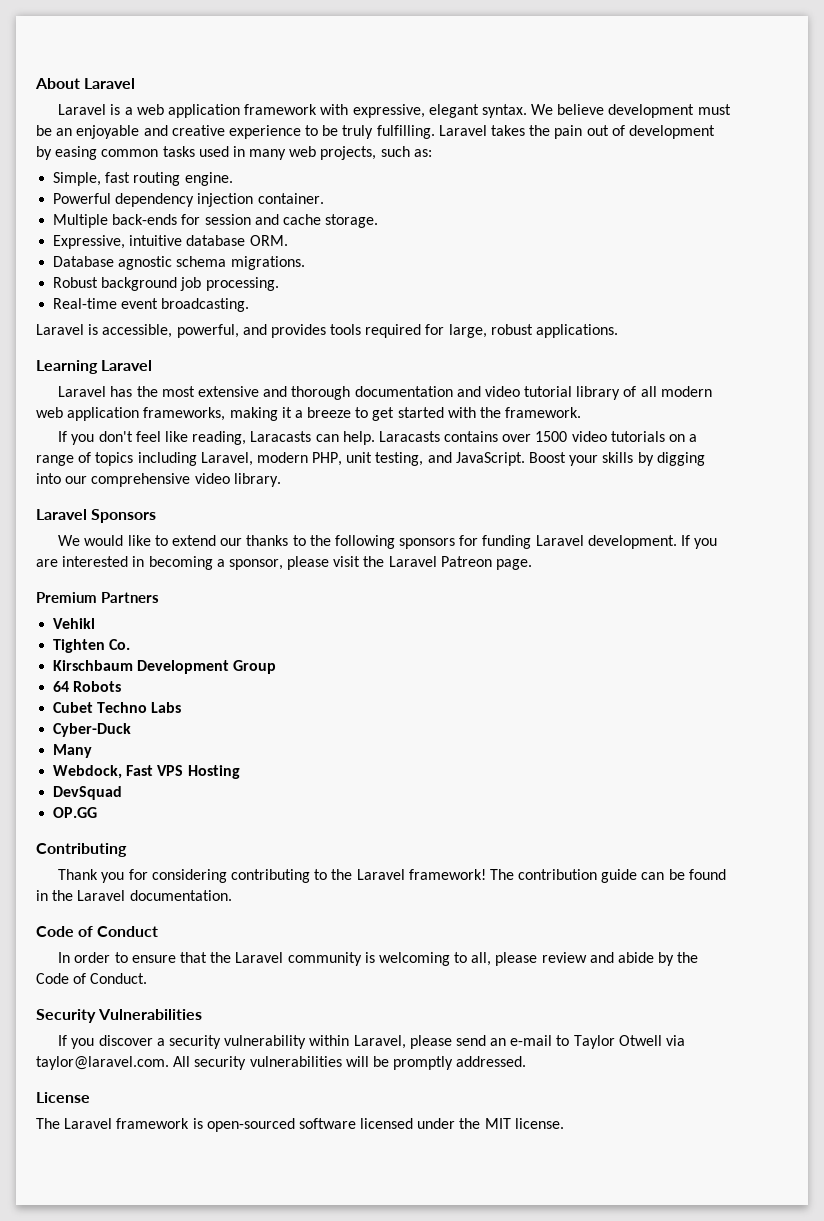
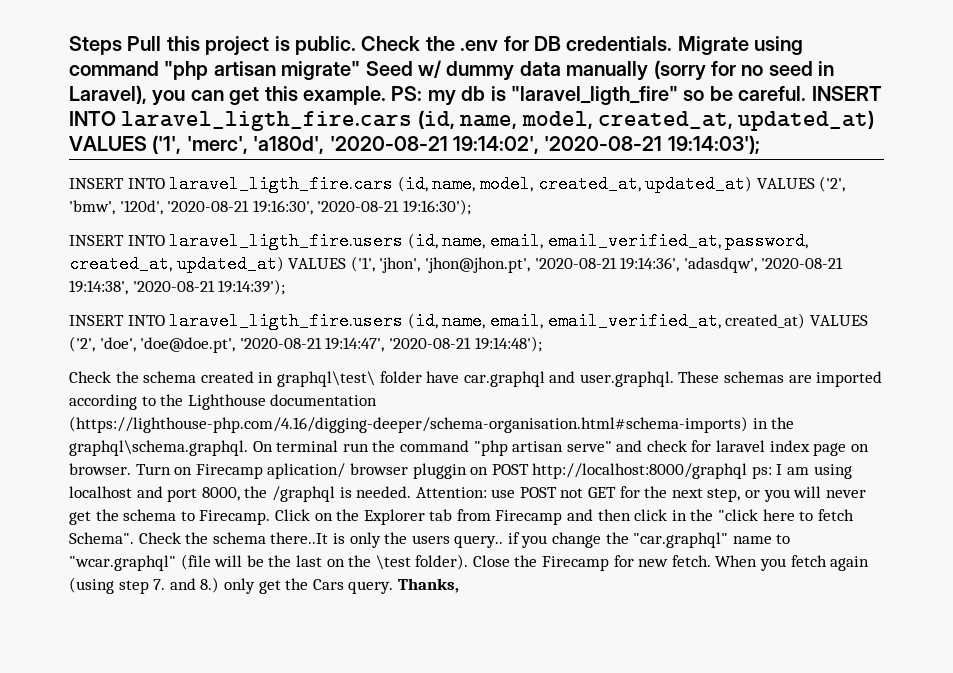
- About Laravel
- Laravel is a web application framework with expressive, elegant syntax. We believe development must be an enjoyable and creative experience to be truly fulfilling. Laravel takes the pain out of development by easing common tasks used in many web projects, such as:
- Simple, fast routing engine.
- Powerful dependency injection container.
- Multiple back-ends for session and cache storage.
- Expressive, intuitive database ORM.
- Database agnostic schema migrations.
- Robust background job processing.
- Real-time event broadcasting.
- Laravel is accessible, powerful, and provides tools required for large, robust applications.
- Learning Laravel
- Laravel has the most extensive and thorough documentation and video tutorial library of all modern web application frameworks, making it a breeze to get started with the framework.
- If you don't feel like reading, Laracasts can help. Laracasts contains over 1500 video tutorials on a range of topics including Laravel, modern PHP, unit testing, and JavaScript. Boost your skills by digging into our comprehensive video library.
- Laravel Sponsors
- We would like to extend our thanks to the following sponsors for funding Laravel development. If you are interested in becoming a sponsor, please visit the Laravel Patreon page.
- Premium Partners
- Vehikl
- Tighten Co.
- Kirschbaum Development Group
- 64 Robots
- Cubet Techno Labs
- Cyber-Duck
- Many
- Webdock, Fast VPS Hosting
- DevSquad
- OP.GG
- Contributing
- Thank you for considering contributing to the Laravel framework! The contribution guide can be found in the Laravel documentation.
- Code of Conduct
- In order to ensure that the Laravel community is welcoming to all, please review and abide by the Code of Conduct.
- Security Vulnerabilities
- If you discover a security vulnerability within Laravel, please send an e-mail to Taylor Otwell via taylor@laravel.com. All security vulnerabilities will be promptly addressed.
- License
- The Laravel framework is open-sourced software licensed under the MIT license.
+ Steps Pull this project is public. Check the .env for DB credentials. Migrate using command "php artisan migrate" Seed w/ dummy data manually (sorry for no seed in Laravel), you can get this example. PS: my db is "laravel_ligth_fire" so be careful. INSERT INTO laravel_ligth_fire.cars (id, name, model, created_at, updated_at) VALUES ('1', 'merc', 'a180d', '2020-08-21 19:14:02', '2020-08-21 19:14:03');
+ INSERT INTO laravel_ligth_fire.cars (id, name, model, created_at, updated_at) VALUES ('2', 'bmw', '120d', '2020-08-21 19:16:30', '2020-08-21 19:16:30');
+ INSERT INTO laravel_ligth_fire.users (id, name, email, email_verified_at, password, created_at, updated_at) VALUES ('1', 'jhon', 'jhon@jhon.pt', '2020-08-21 19:14:36', 'adasdqw', '2020-08-21 19:14:38', '2020-08-21 19:14:39');
+ INSERT INTO laravel_ligth_fire.users (id, name, email, email_verified_at, created_at) VALUES ('2', 'doe', 'doe@doe.pt', '2020-08-21 19:14:47', '2020-08-21 19:14:48');
+ Check the schema created in graphql\test\ folder have car.graphql and user.graphql. These schemas are imported according to the Lighthouse documentation (https://lighthouse-php.com/4.16/digging-deeper/schema-organisation.html#schema-imports) in the graphql\schema.graphql. On terminal run the command "php artisan serve" and check for laravel index page on browser. Turn on Firecamp aplication/ browser pluggin on POST http://localhost:8000/graphql ps: I am using localhost and port 8000, the /graphql is needed. Attention: use POST not GET for the next step, or you will never get the schema to Firecamp. Click on the Explorer tab from Firecamp and then click in the "click here to fetch Schema". Check the schema there..It is only the users query.. if you change the "car.graphql" name to "wcar.graphql" (file will be the last on the \test folder). Close the Firecamp for new fetch. When you fetch again (using step 7. and 8.) only get the Cars query. Thanks,

